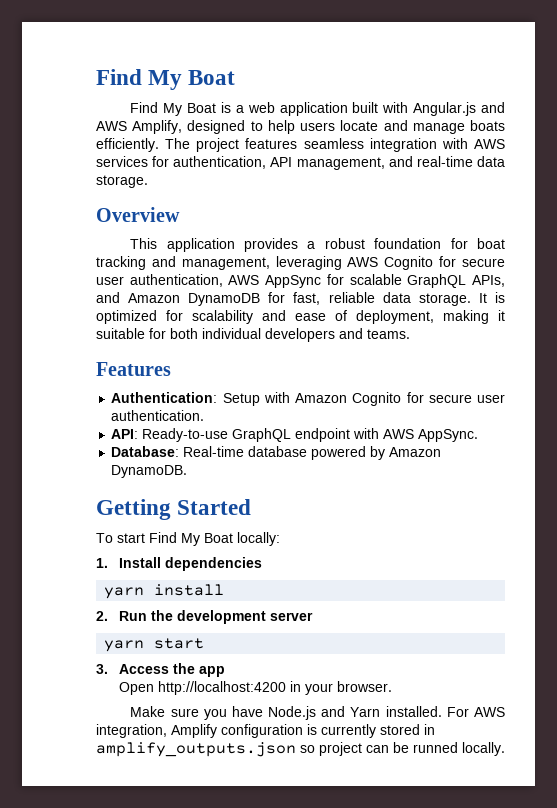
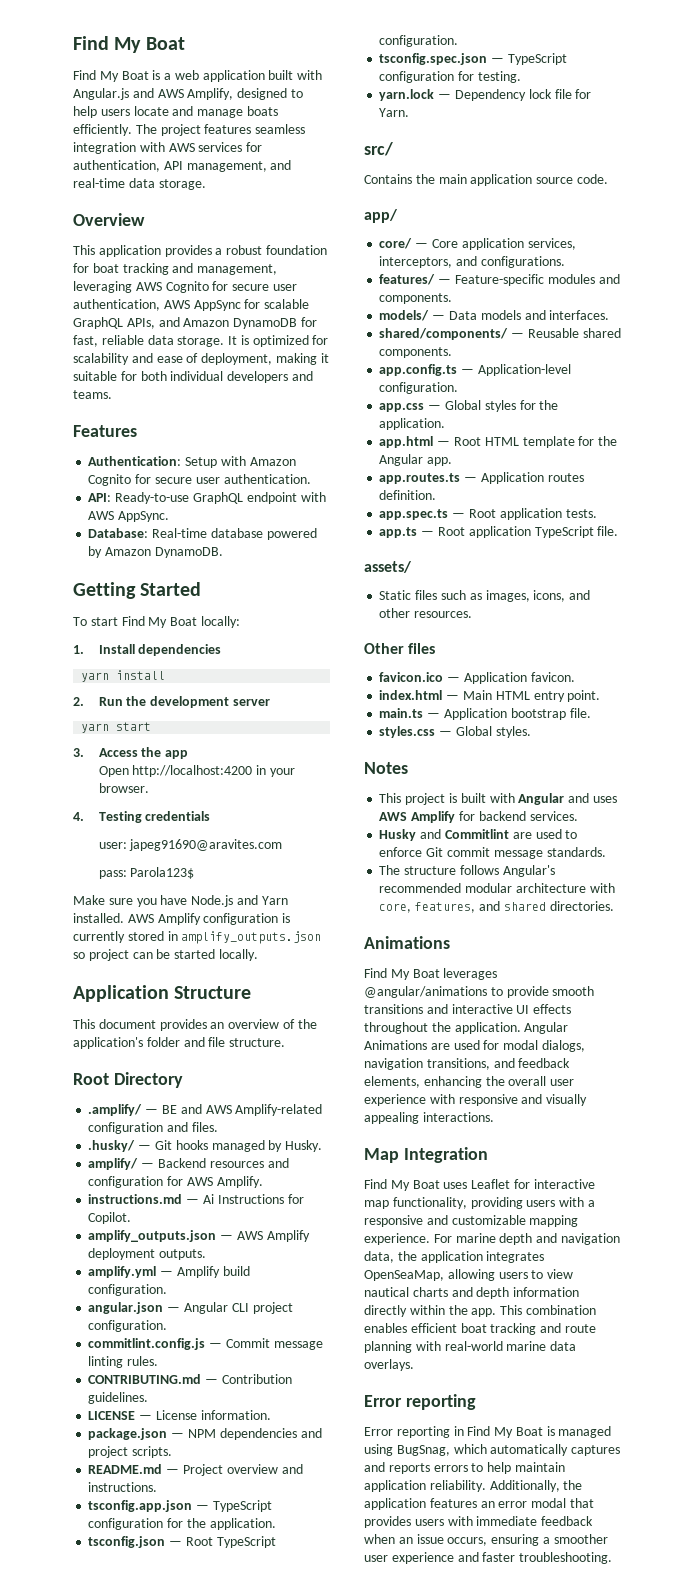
+ 4. Testing credentials
+ user: japeg91690@aravites.com
+ pass: Parola123$
- For AWS integration, Amplify configuration is currently stored in amplify_outputs.json so project can be runned locally.
+ AWS Amplify configuration is currently stored in amplify_outputs.json so project can be started locally.
+ Application Structure
+ This document provides an overview of the application's folder and file structure.
+ Root Directory
+ .amplify/ — BE and AWS Amplify-related configuration and files.
+ .husky/ — Git hooks managed by Husky.
+ amplify/ — Backend resources and configuration for AWS Amplify.
+ instructions.md — Ai Instructions for Copilot.
+ amplify_outputs.json — AWS Amplify deployment outputs.
+ amplify.yml — Amplify build configuration.
+ angular.json — Angular CLI project configuration.
+ commitlint.config.js — Commit message linting rules.
+ CONTRIBUTING.md — Contribution guidelines.
+ LICENSE — License information.
+ package.json — NPM dependencies and project scripts.
+ README.md — Project overview and instructions.
+ tsconfig.app.json — TypeScript configuration for the application.
+ tsconfig.json — Root TypeScript configuration.
+ tsconfig.spec.json — TypeScript configuration for testing.
+ yarn.lock — Dependency lock file for Yarn.
+ src/
+ Contains the main application source code.
+ app/
+ core/ — Core application services, interceptors, and configurations.
+ features/ — Feature-specific modules and components.
+ models/ — Data models and interfaces.
+ shared/components/ — Reusable shared components.
+ app.config.ts — Application-level configuration.
+ app.css — Global styles for the application.
+ app.html — Root HTML template for the Angular app.
+ app.routes.ts — Application routes definition.
+ app.spec.ts — Root application tests.
+ app.ts — Root application TypeScript file.
+ assets/
+ Static files such as images, icons, and other resources.
+ Other files
+ favicon.ico — Application favicon.
+ index.html — Main HTML entry point.
+ main.ts — Application bootstrap file.
+ styles.css — Global styles.
+ Notes
+ This project is built with Angular and uses AWS Amplify for backend services.
+ Husky and Commitlint are used to enforce Git commit message standards.
+ The structure follows Angular's recommended modular architecture with core, features, and shared directories.
+ Animations
+ Find My Boat leverages @angular/animations to provide smooth transitions and interactive UI effects throughout the application. Angular Animations are used for modal dialogs, navigation transitions, and feedback elements, enhancing the overall user experience with responsive and visually appealing interactions.
+ Map Integration
+ Find My Boat uses Leaflet for interactive map functionality, providing users with a responsive and customizable mapping experience. For marine depth and navigation data, the application integrates OpenSeaMap, allowing users to view nautical charts and depth information directly within the app. This combination enables efficient boat tracking and route planning with real-world marine data overlays.
+ Error reporting
+ Error reporting in Find My Boat is managed using BugSnag, which automatically captures and reports errors to help maintain application reliability. Additionally, the application features an error modal that provides users with immediate feedback when an issue occurs, ensuring a smoother user experience and faster troubleshooting.

